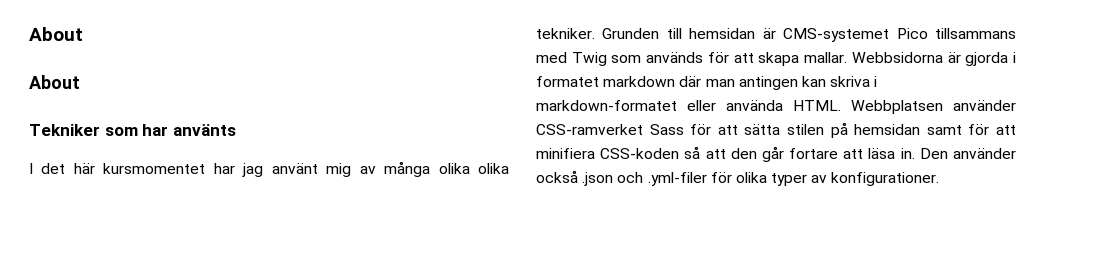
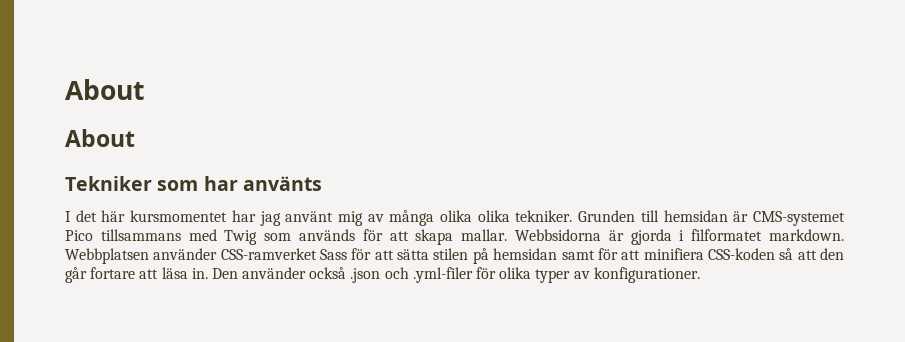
- Webbsidorna är gjorda i formatet markdown där man antingen kan skriva i markdown-formatet eller använda HTML.
+ Webbsidorna är gjorda i filformatet markdown.

